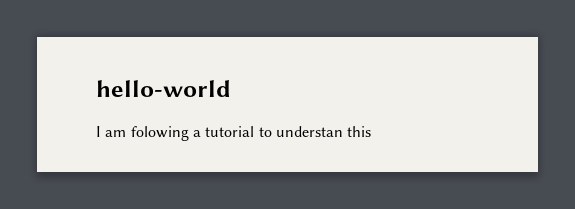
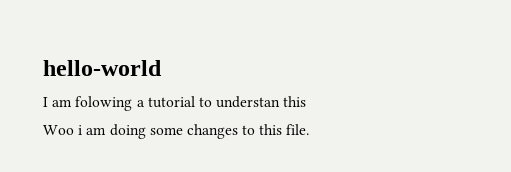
+ Woo i am doing some changes to this file.

